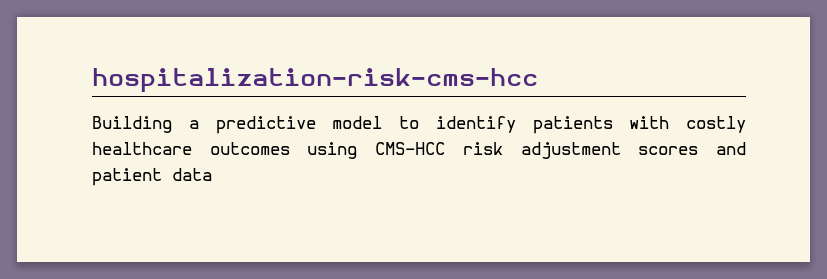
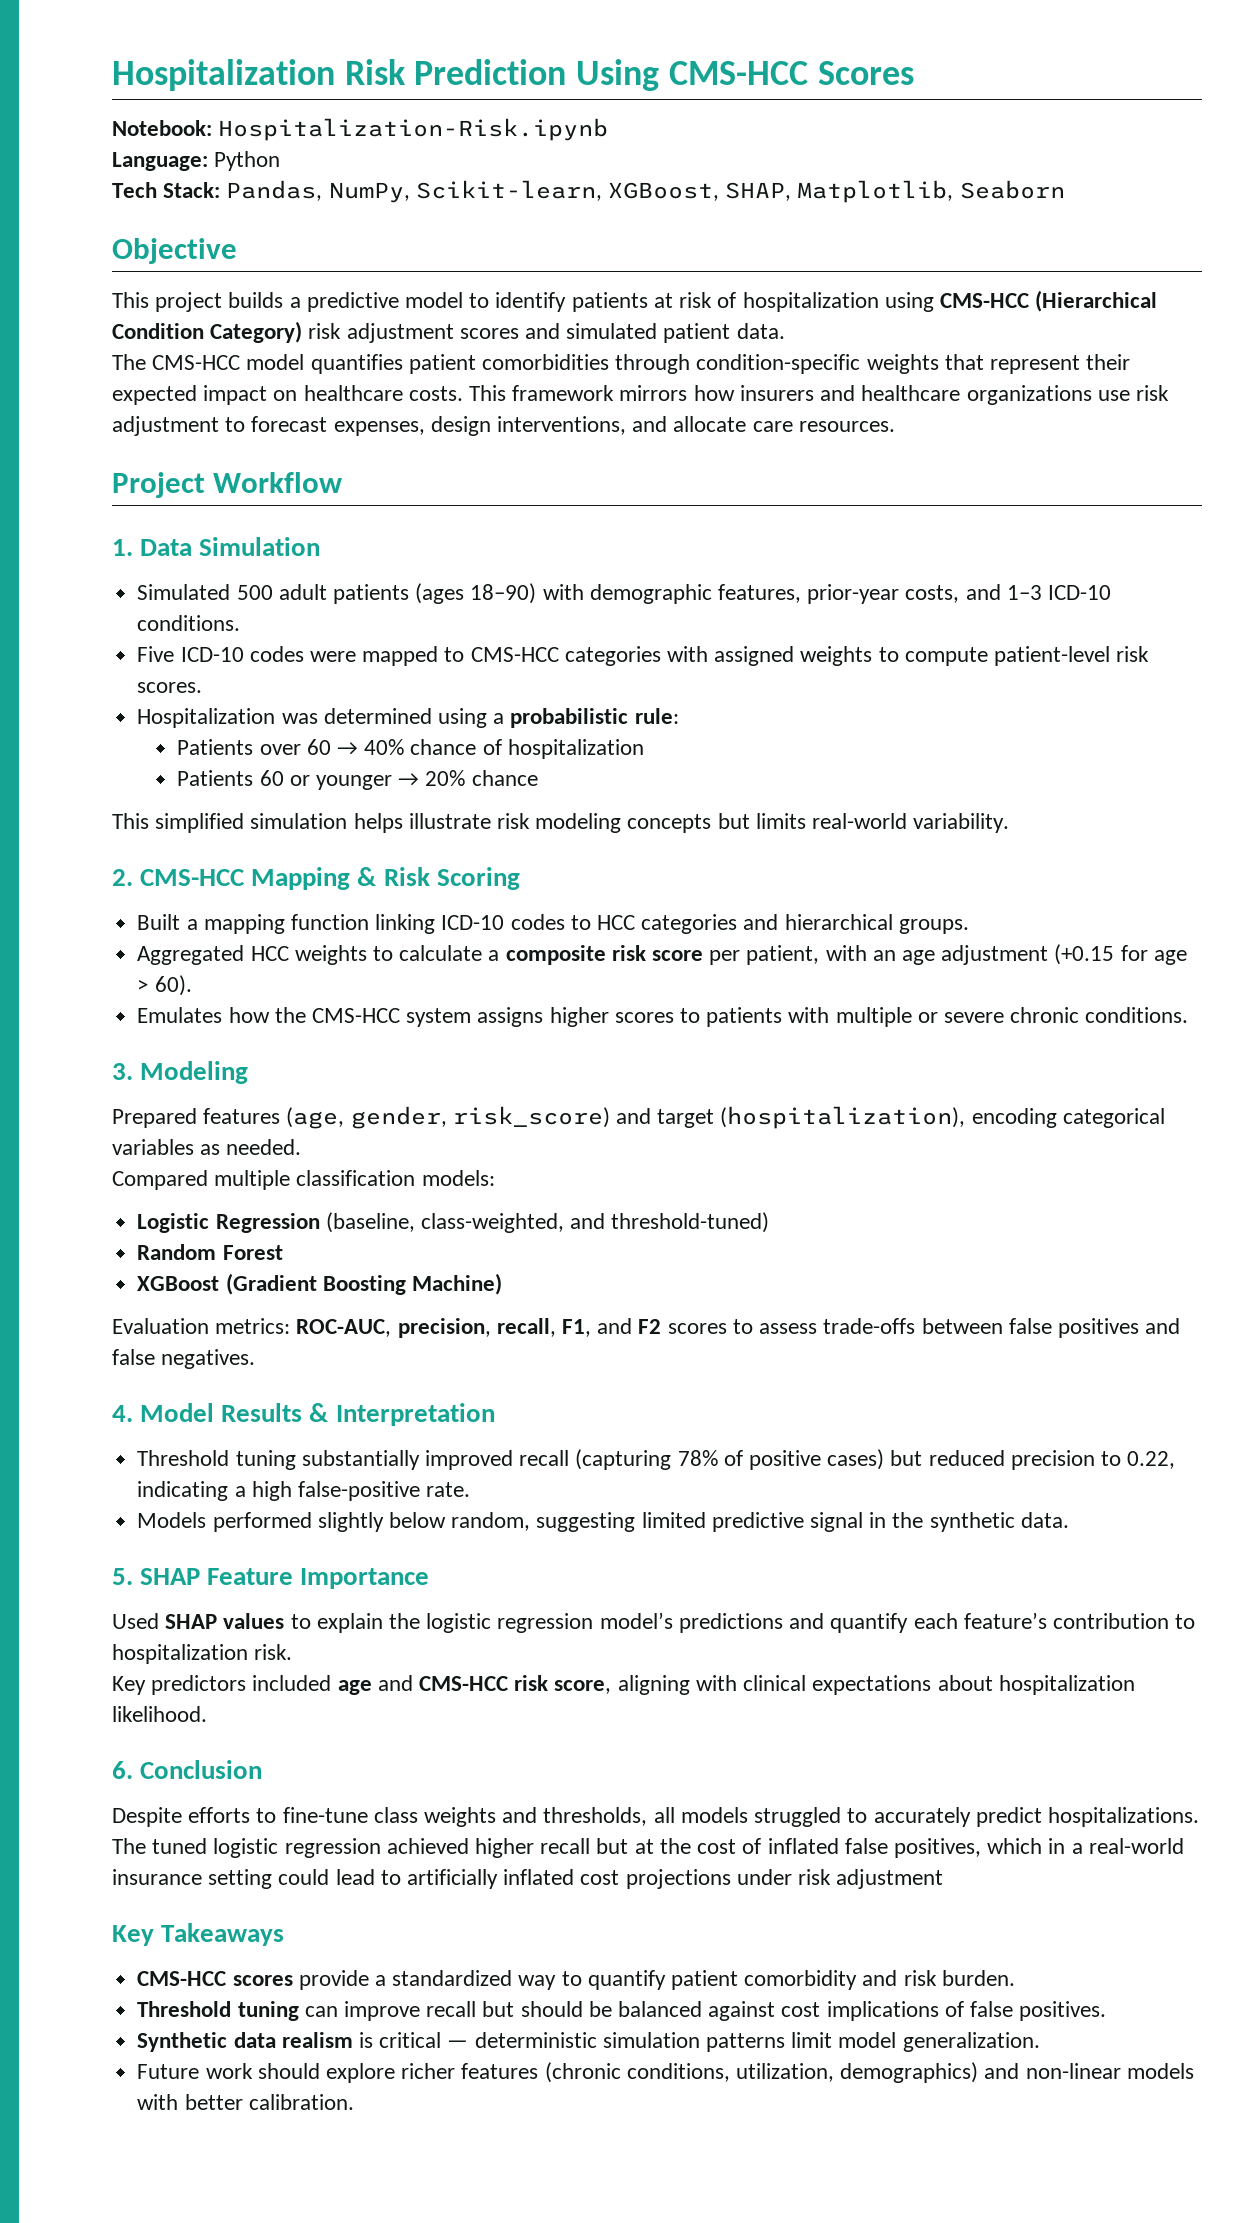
- hospitalization-risk-cms-hcc
- Building a predictive model to identify patients with costly healthcare outcomes using CMS-HCC risk adjustment scores and patient data
+ Hospitalization Risk Prediction Using CMS-HCC Scores
+ Notebook: Hospitalization-Risk.ipynb
+ Language: Python
+ Tech Stack: Pandas, NumPy, Scikit-learn, XGBoost, SHAP, Matplotlib, Seaborn
+ Objective
+ This project builds a predictive model to identify patients at risk of hospitalization using CMS-HCC (Hierarchical Condition Category) risk adjustment scores and simulated patient data.
+ The CMS-HCC model quantifies patient comorbidities through condition-specific weights that represent their expected impact on healthcare costs. This framework mirrors how insurers and healthcare organizations use risk adjustment to forecast expenses, design interventions, and allocate care resources.
+ Project Workflow
+ 1. Data Simulation
+ Simulated 500 adult patients (ages 18–90) with demographic features, prior-year costs, and 1–3 ICD-10 conditions.
+ Five ICD-10 codes were mapped to CMS-HCC categories with assigned weights to compute patient-level risk scores.
+ Hospitalization was determined using a probabilistic rule:
+ Patients over 60 → 40% chance of hospitalization
+ Patients 60 or younger → 20% chance
+ This simplified simulation helps illustrate risk modeling concepts but limits real-world variability.
+ 2. CMS-HCC Mapping & Risk Scoring
+ Built a mapping function linking ICD-10 codes to HCC categories and hierarchical groups.
+ Aggregated HCC weights to calculate a composite risk score per patient, with an age adjustment (+0.15 for age > 60).
+ Emulates how the CMS-HCC system assigns higher scores to patients with multiple or severe chronic conditions.
+ 3. Modeling
+ Prepared features (age, gender, risk_score) and target (hospitalization), encoding categorical variables as needed.
+ Compared multiple classification models:
+ Logistic Regression (baseline, class-weighted, and threshold-tuned)
+ Random Forest
+ XGBoost (Gradient Boosting Machine)
+ Evaluation metrics: ROC-AUC, precision, recall, F1, and F2 scores to assess trade-offs between false positives and false negatives.
+ 4. Model Results & Interpretation
+ Threshold tuning substantially improved recall (capturing 78% of positive cases) but reduced precision to 0.22, indicating a high false-positive rate.
+ Models performed slightly below random, suggesting limited predictive signal in the synthetic data.
+ 5. SHAP Feature Importance
+ Used SHAP values to explain the logistic regression model’s predictions and quantify each feature’s contribution to hospitalization risk.
+ Key predictors included age and CMS-HCC risk score, aligning with clinical expectations about hospitalization likelihood.
+ 6. Conclusion
+ Despite efforts to fine-tune class weights and thresholds, all models struggled to accurately predict hospitalizations. The tuned logistic regression achieved higher recall but at the cost of inflated false positives, which in a real-world insurance setting could lead to artificially inflated cost projections under risk adjustment
+ Key Takeaways
+ CMS-HCC scores provide a standardized way to quantify patient comorbidity and risk burden.
+ Threshold tuning can improve recall but should be balanced against cost implications of false positives.
+ Synthetic data realism is critical — deterministic simulation patterns limit model generalization.
+ Future work should explore richer features (chronic conditions, utilization, demographics) and non-linear models with better calibration.

